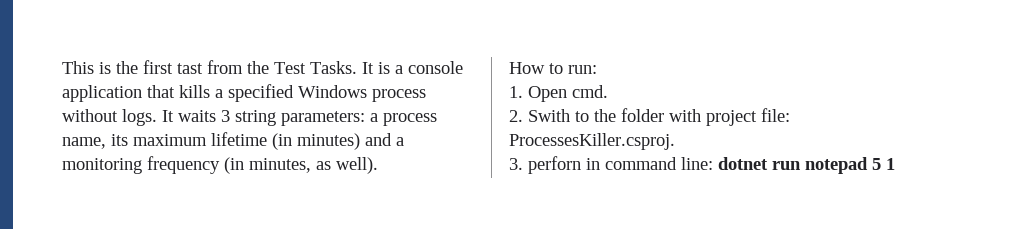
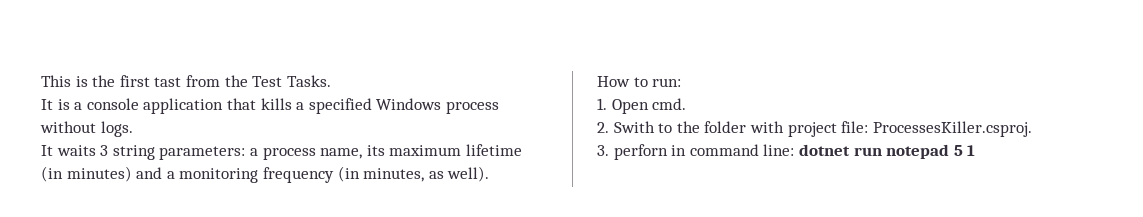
- This is the first tast from the Test Tasks. It is a console application that kills a specified Windows process without logs. It waits 3 string parameters: a process name, its maximum lifetime (in minutes) and a monitoring frequency (in minutes, as well).
+ This is the first tast from the Test Tasks.
+ It is a console application that kills a specified Windows process without logs.
+ It waits 3 string parameters: a process name, its maximum lifetime (in minutes) and a monitoring frequency (in minutes, as well).

